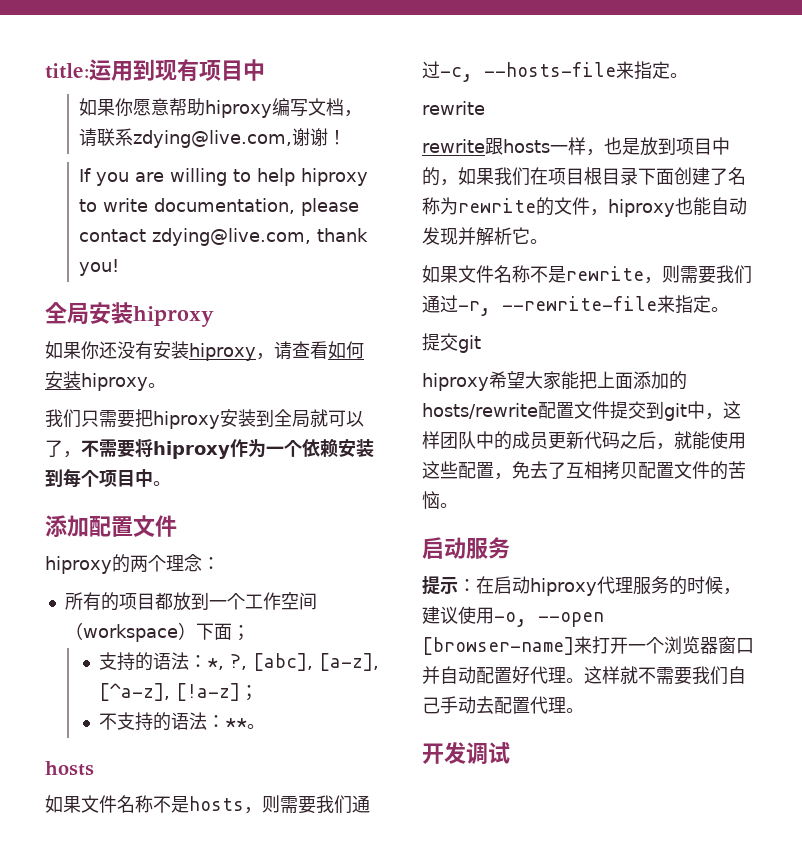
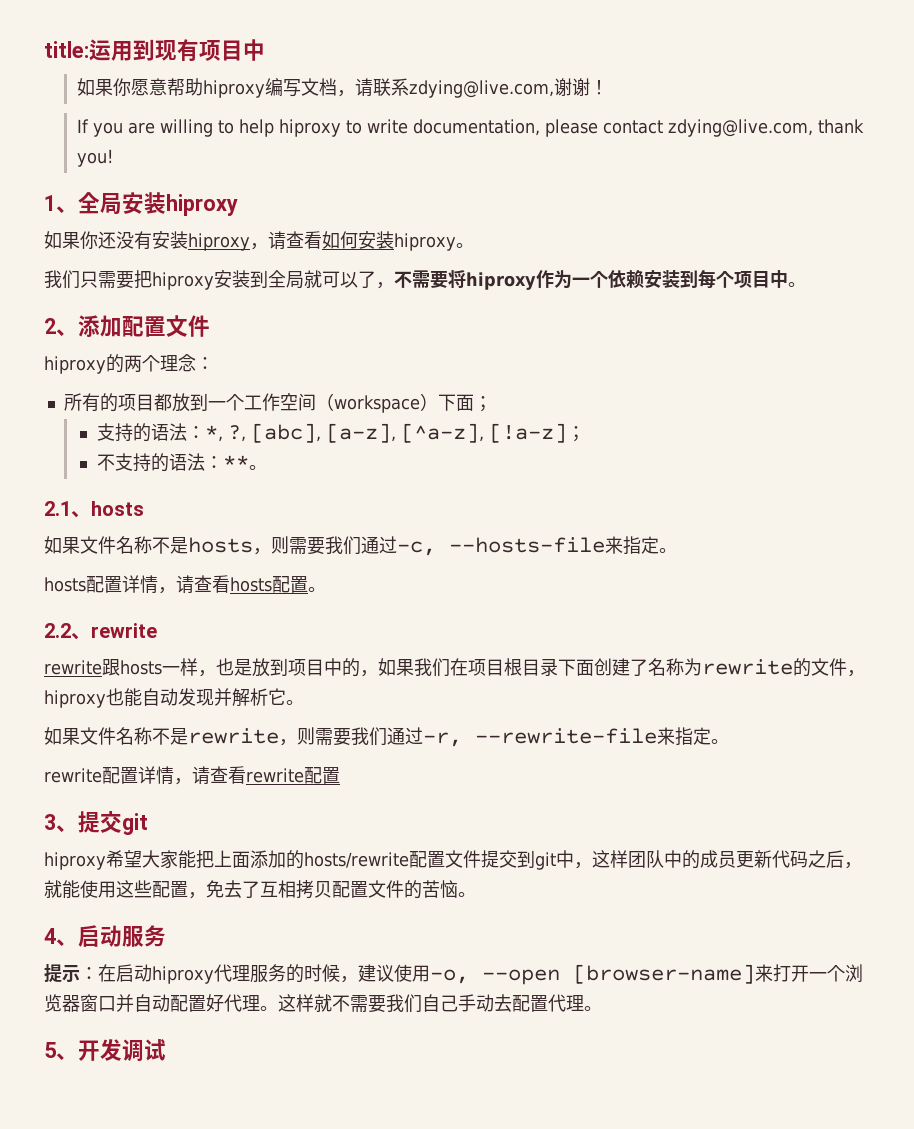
- 全局安装hiproxy
+ 1、全局安装hiproxy
- 添加配置文件
+ 2、添加配置文件
  不支持的语法：**。
- hosts
+ 2.1、hosts
  如果文件名称不是hosts，则需要我们通过-c, --hosts-file来指定。
- rewrite
+ hosts配置详情，请查看hosts配置。
+ 2.2、rewrite
- 提交git
+ rewrite配置详情，请查看rewrite配置
+ 3、提交git
- 启动服务
+ 4、启动服务
- 开发调试
+ 5、开发调试

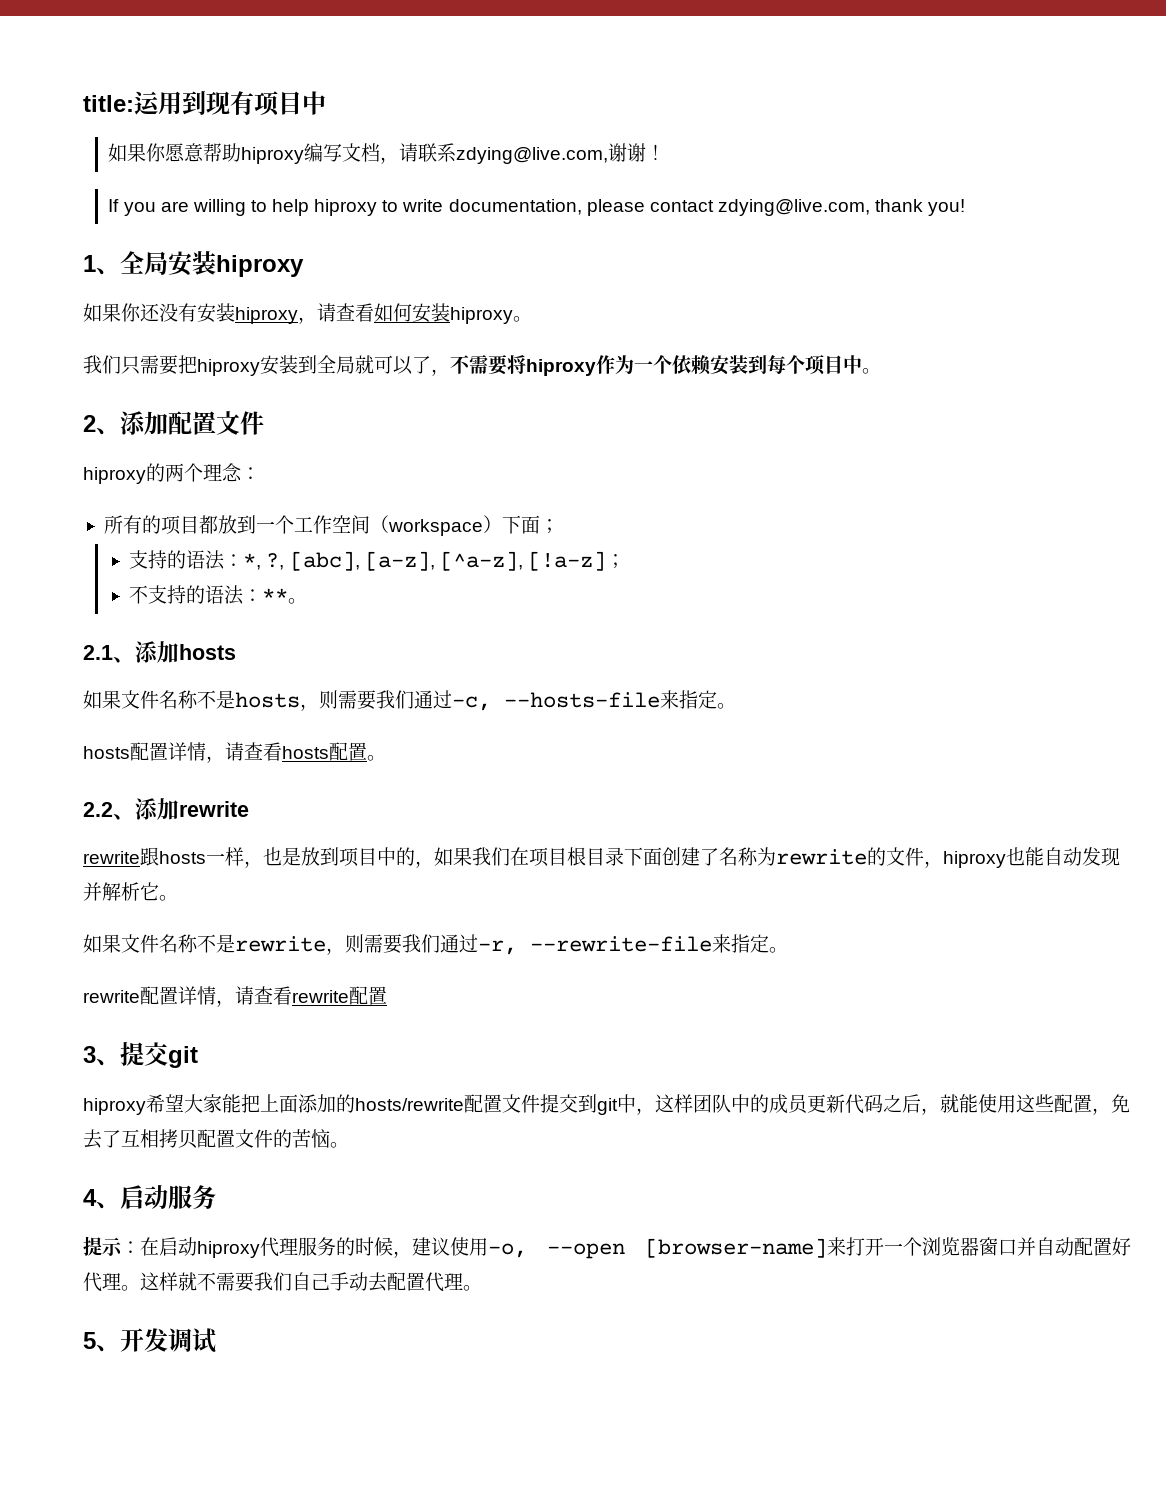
- 2.1、hosts
+ 2.1、添加hosts
- 2.2、rewrite
+ 2.2、添加rewrite

